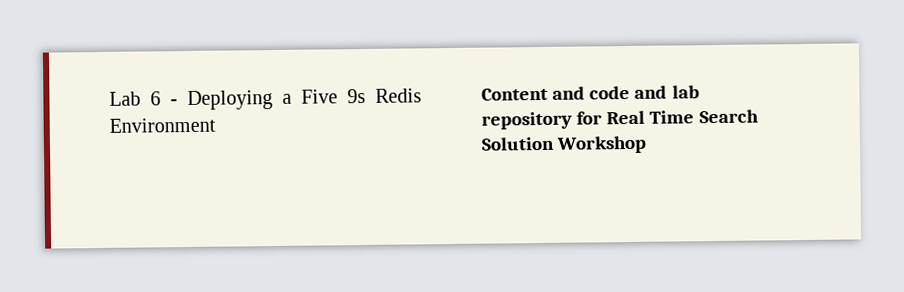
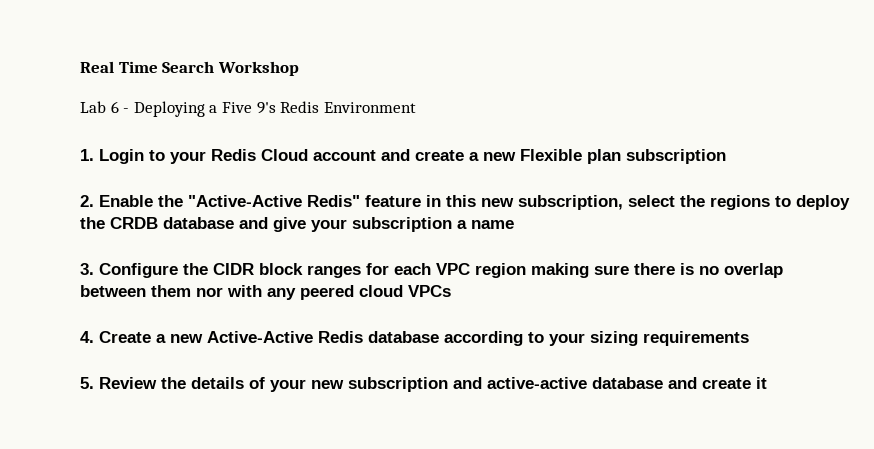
+ Real Time Search Workshop
- Lab 6 - Deploying a Five 9s Redis Environment
+ Lab 6 - Deploying a Five 9's Redis Environment
- Content and code and lab repository for Real Time Search Solution Workshop
+ 1. Login to your Redis Cloud account and create a new Flexible plan subscription
+ 2. Enable the "Active-Active Redis" feature in this new subscription, select the regions to deploy the CRDB database and give your subscription a name
+ 3. Configure the CIDR block ranges for each VPC region making sure there is no overlap between them nor with any peered cloud VPCs
+ 4. Create a new Active-Active Redis database according to your sizing requirements
+ 5. Review the details of your new subscription and active-active database and create it

